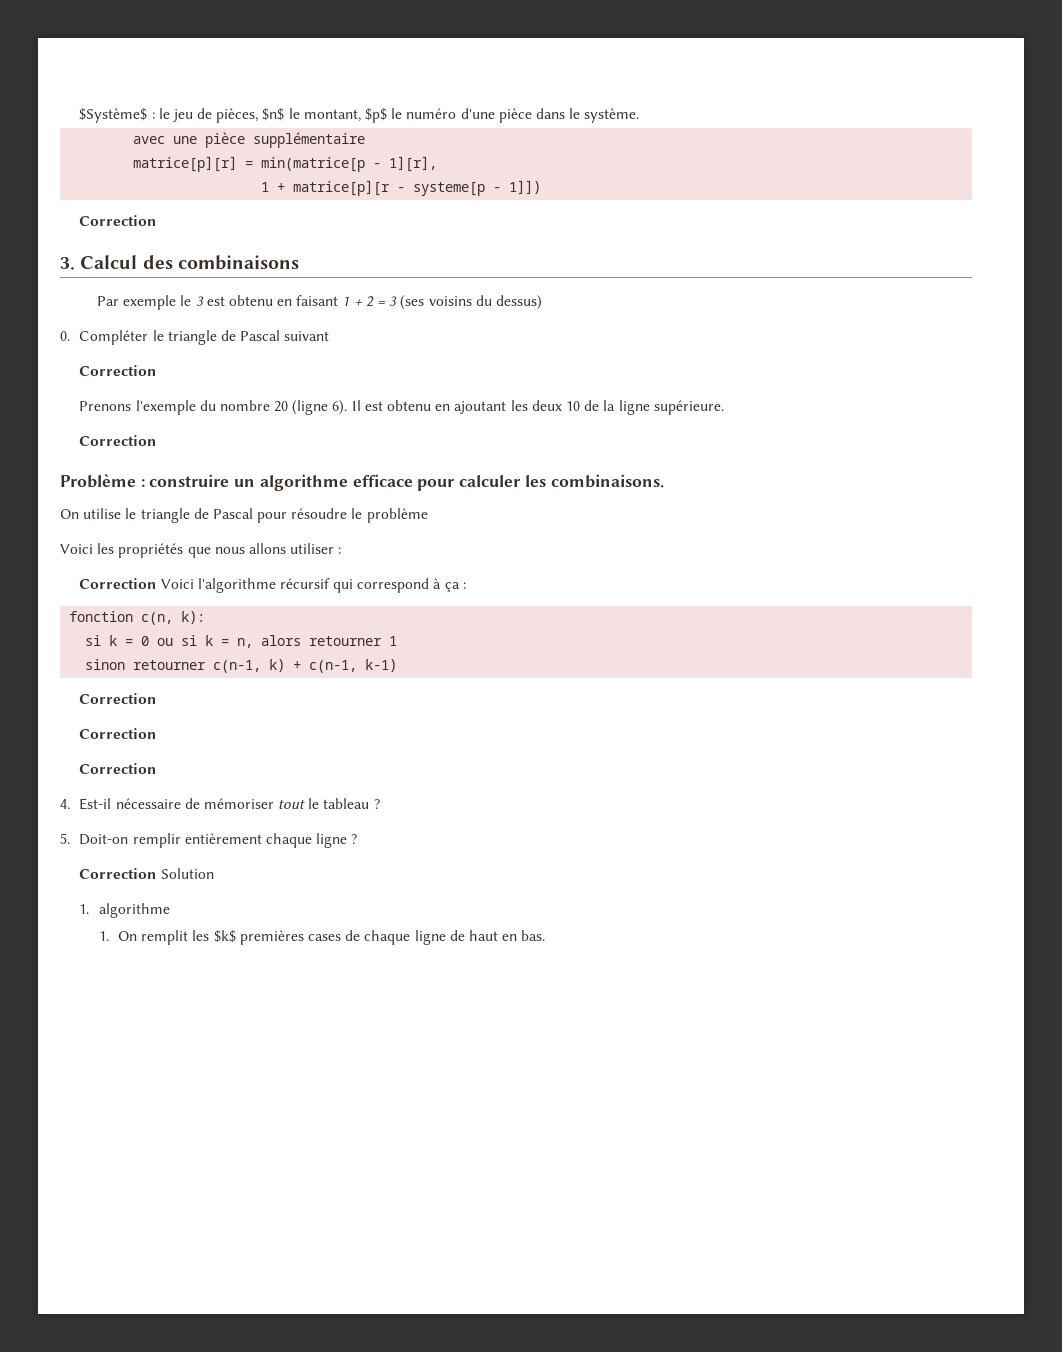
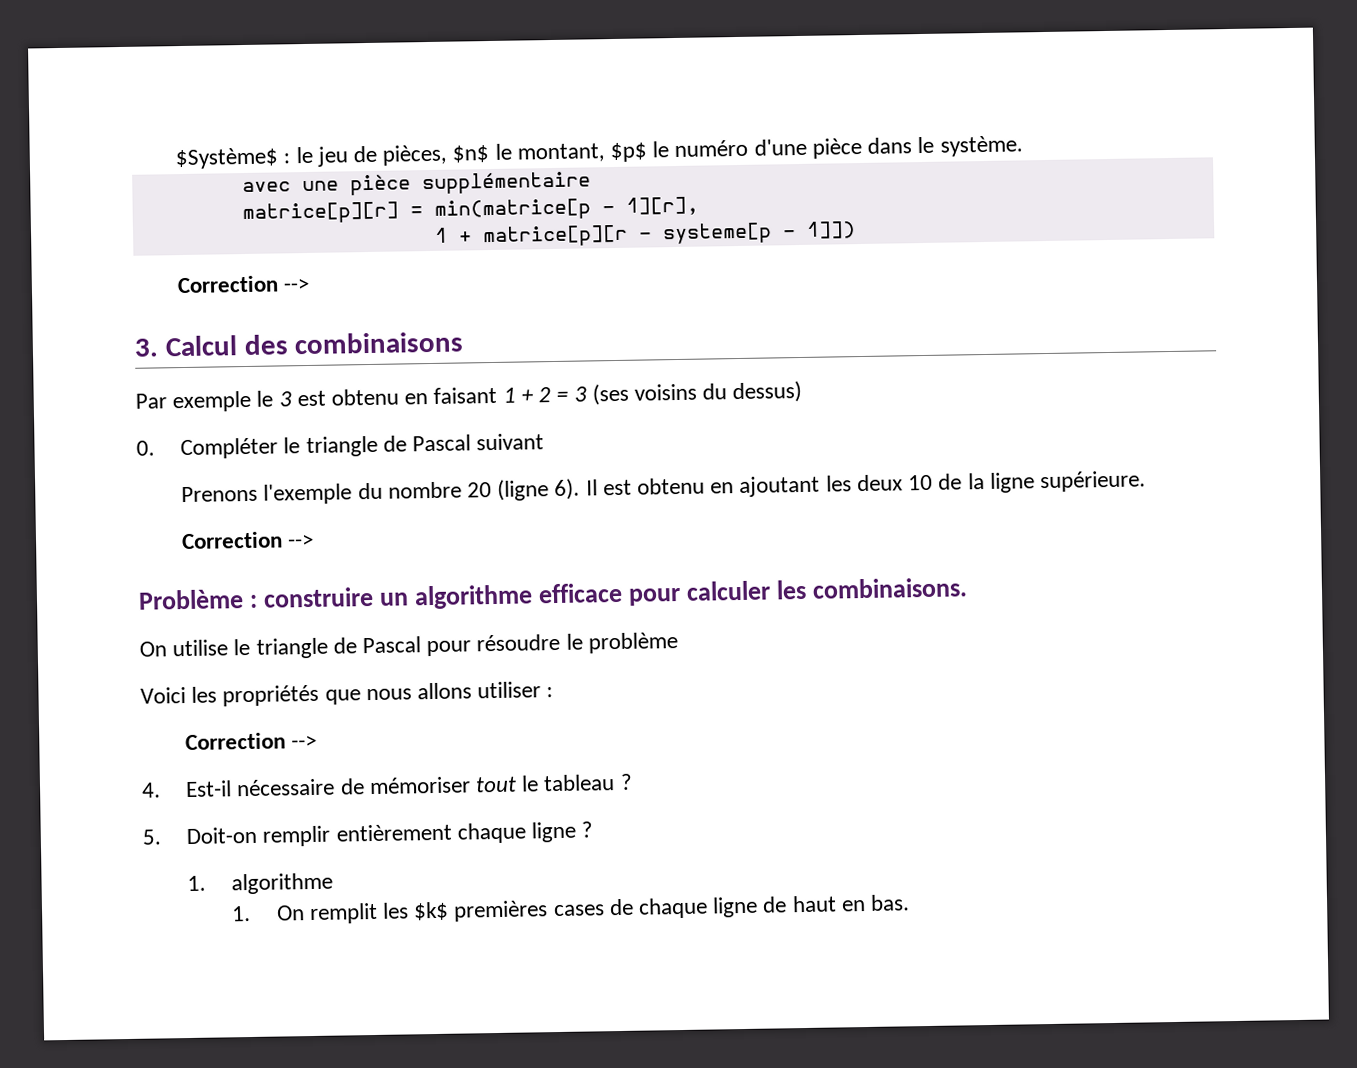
  1 + matrice[p][r - systeme[p - 1]])
- Correction
+ Correction -->
  0. Compléter le triangle de Pascal suivant
- Correction
  Il est obtenu en ajoutant les deux 10 de la ligne supérieure.
- Correction
+ Correction -->
  Voici les propriétés que nous allons utiliser :
- Correction Voici l'algorithme récursif qui correspond à ça :
- fonction c(n, k):
- si k = 0 ou si k = n, alors retourner 1
- sinon retourner c(n-1, k) + c(n-1, k-1)
- Correction
- Correction
- Correction
+ Correction -->
- Correction Solution

